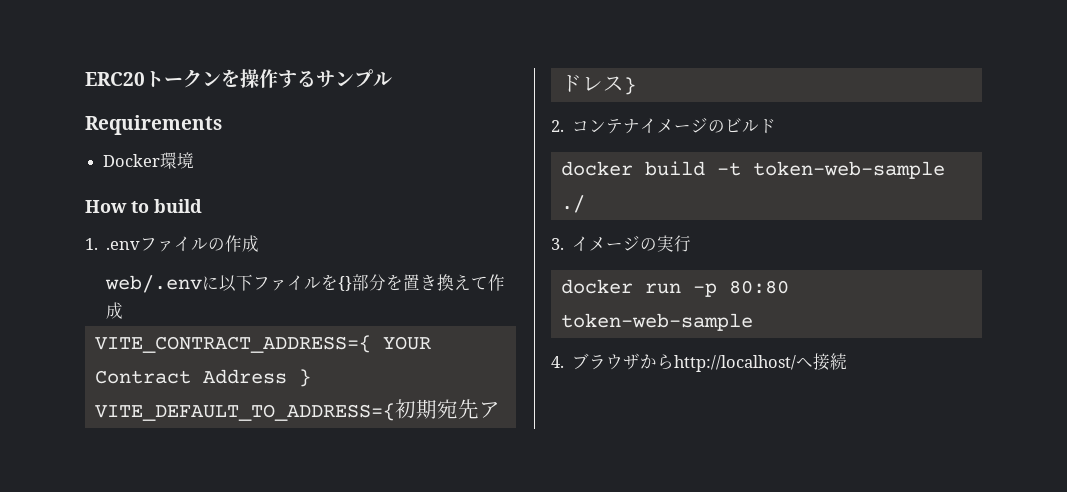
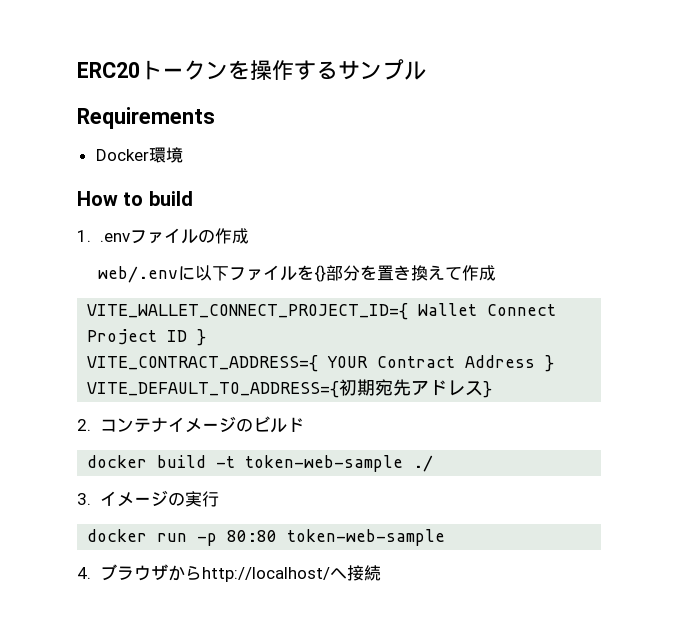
+ VITE_WALLET_CONNECT_PROJECT_ID={ Wallet Connect Project ID }

